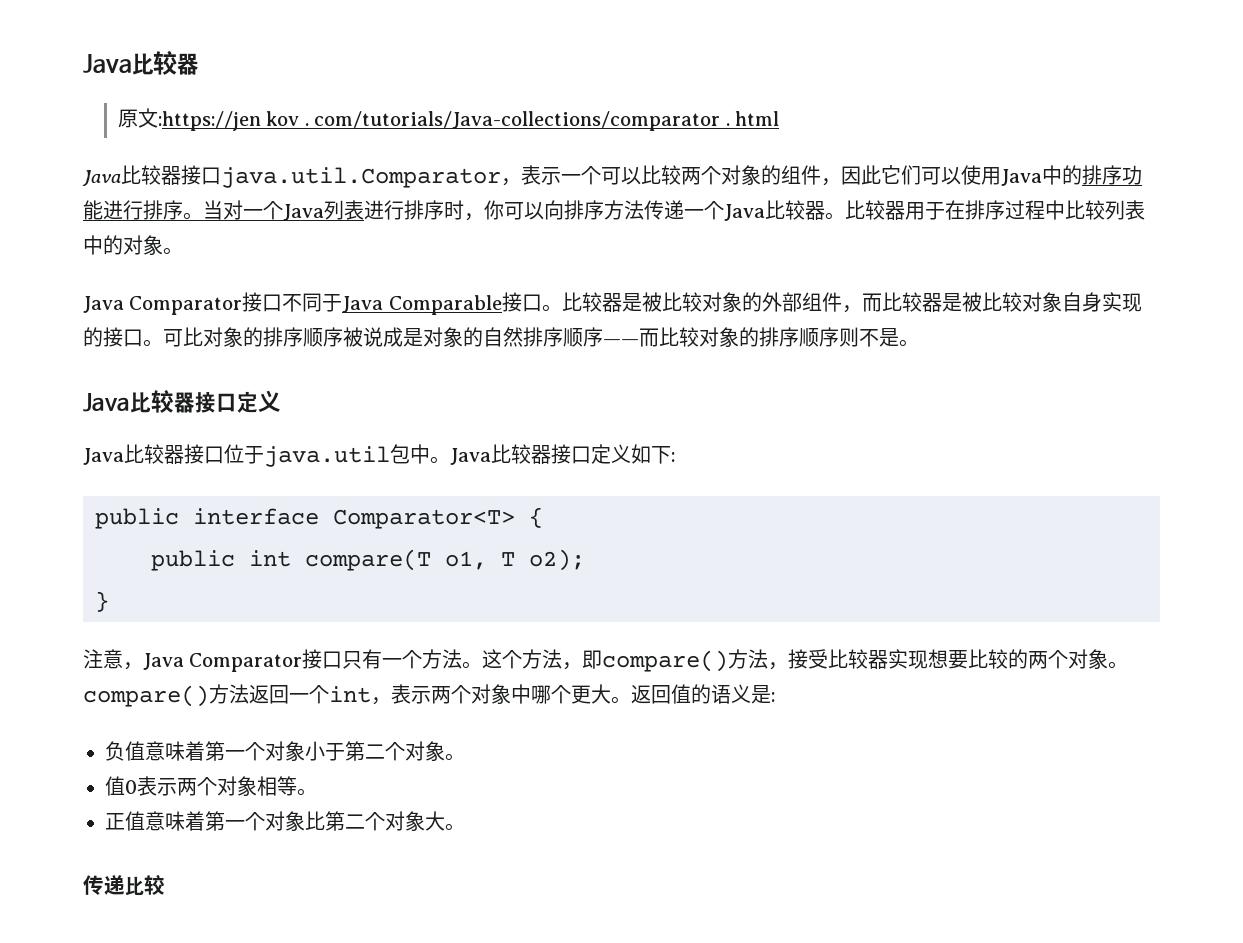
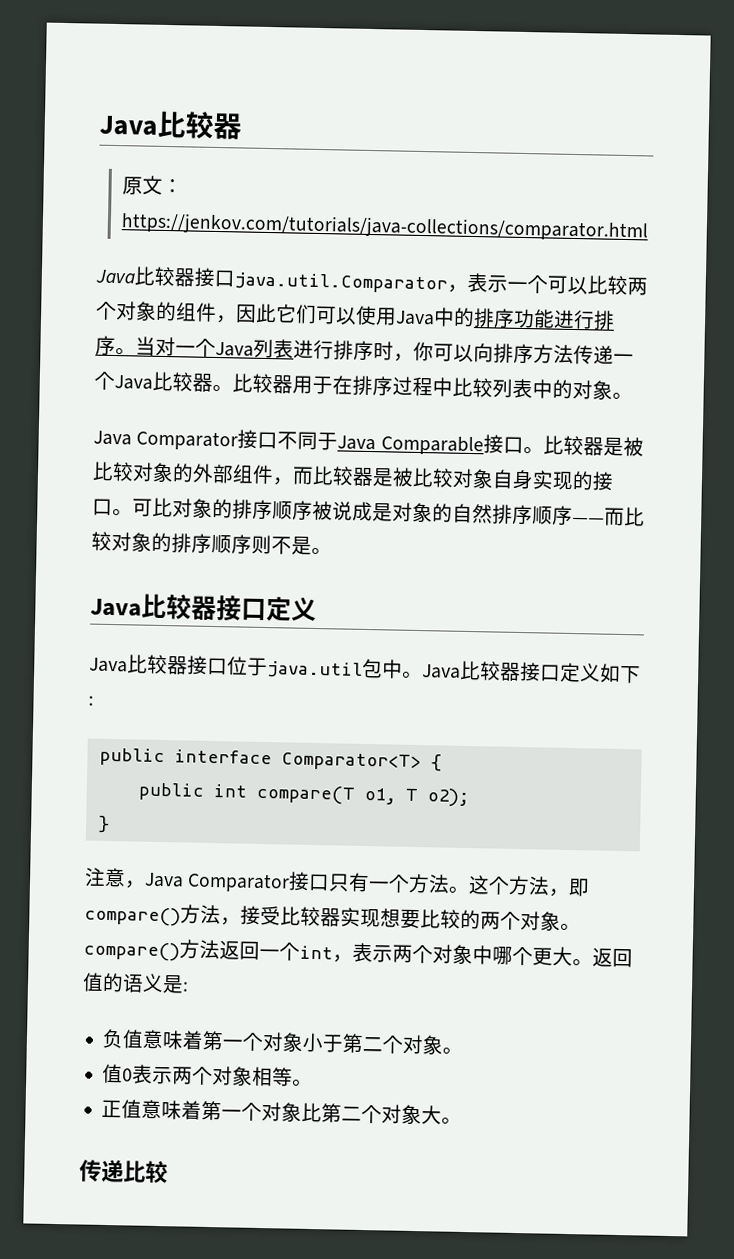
- 原文:https://jen kov . com/tutorials/Java-collections/comparator . html
+ 原文：https://jenkov.com/tutorials/java-collections/comparator.html

